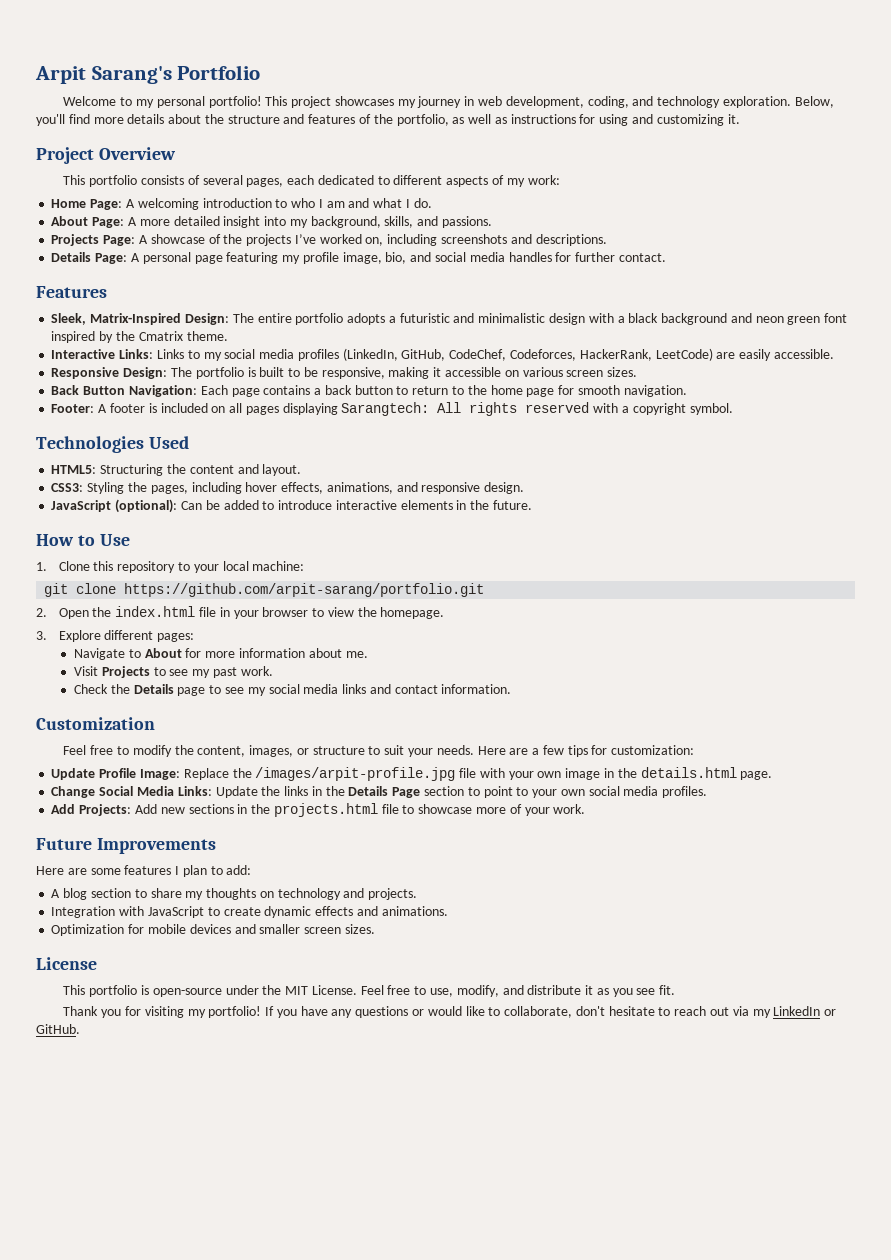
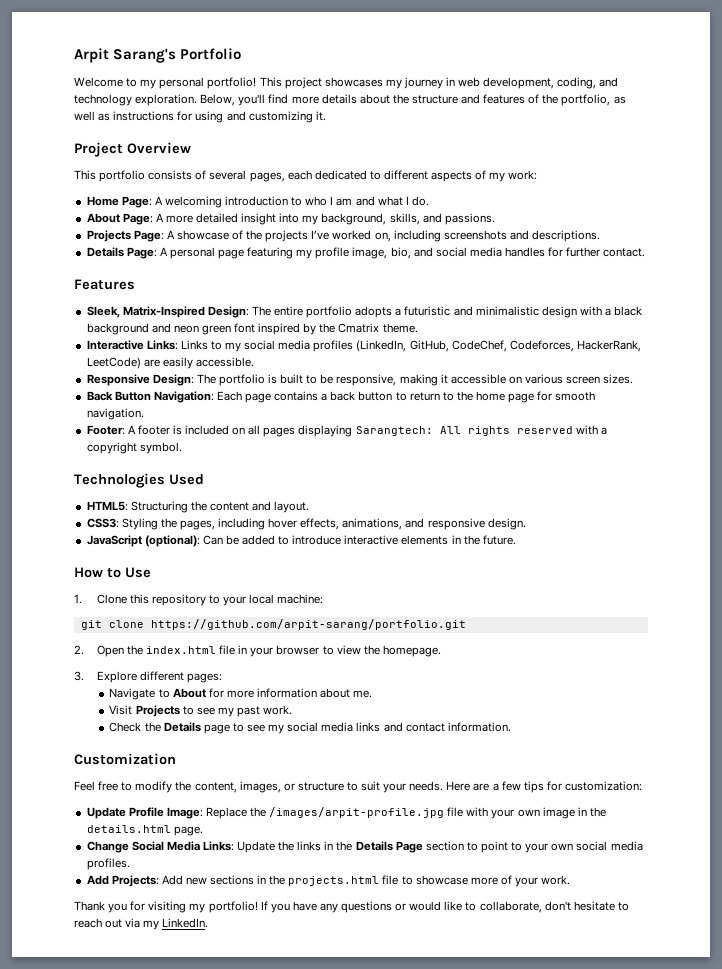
- Future Improvements
- Here are some features I plan to add:
- A blog section to share my thoughts on technology and projects.
- Integration with JavaScript to create dynamic effects and animations.
- Optimization for mobile devices and smaller screen sizes.
- License
- This portfolio is open-source under the MIT License. Feel free to use, modify, and distribute it as you see fit.
- If you have any questions or would like to collaborate, don't hesitate to reach out via my LinkedIn or GitHub.
+ If you have any questions or would like to collaborate, don't hesitate to reach out via my LinkedIn.

